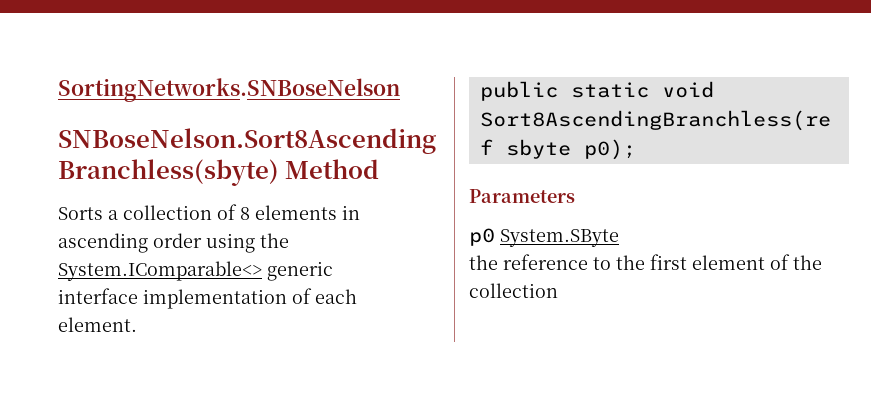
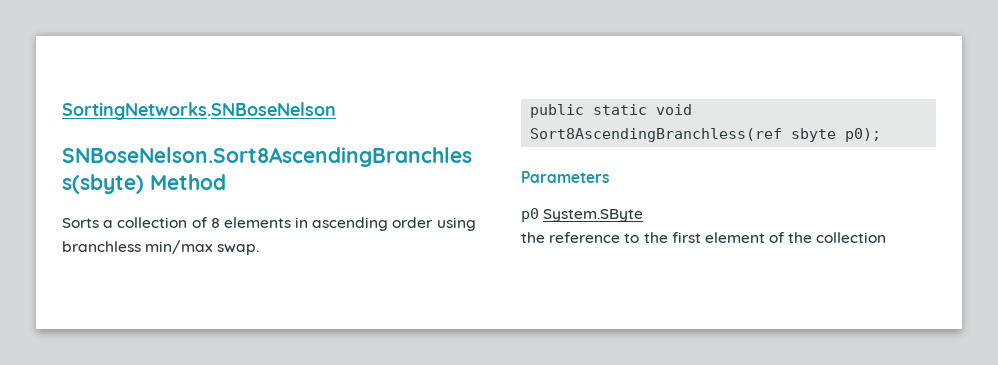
- Sorts a collection of 8 elements in ascending order using the System.IComparable<> generic
- interface implementation of each element.
+ Sorts a collection of 8 elements in ascending order using branchless min/max swap.

